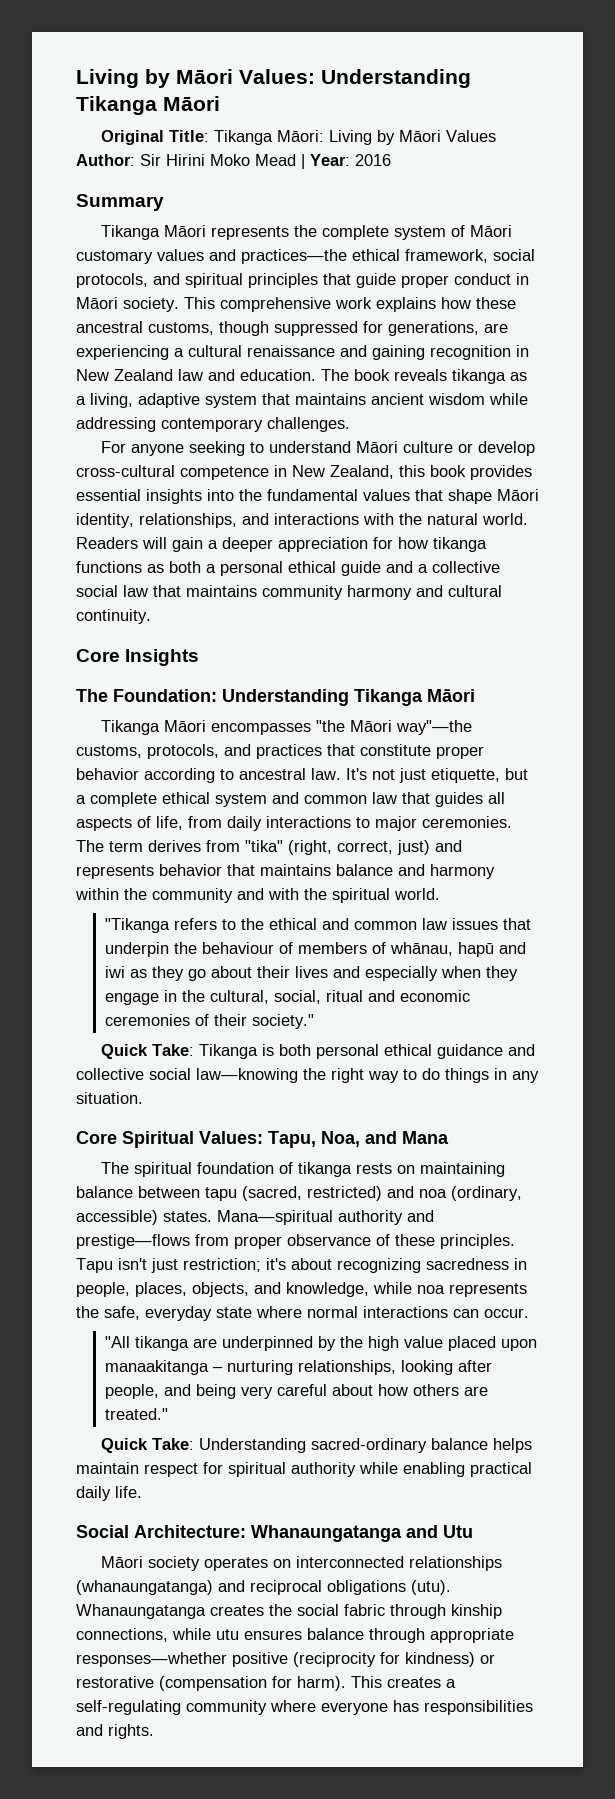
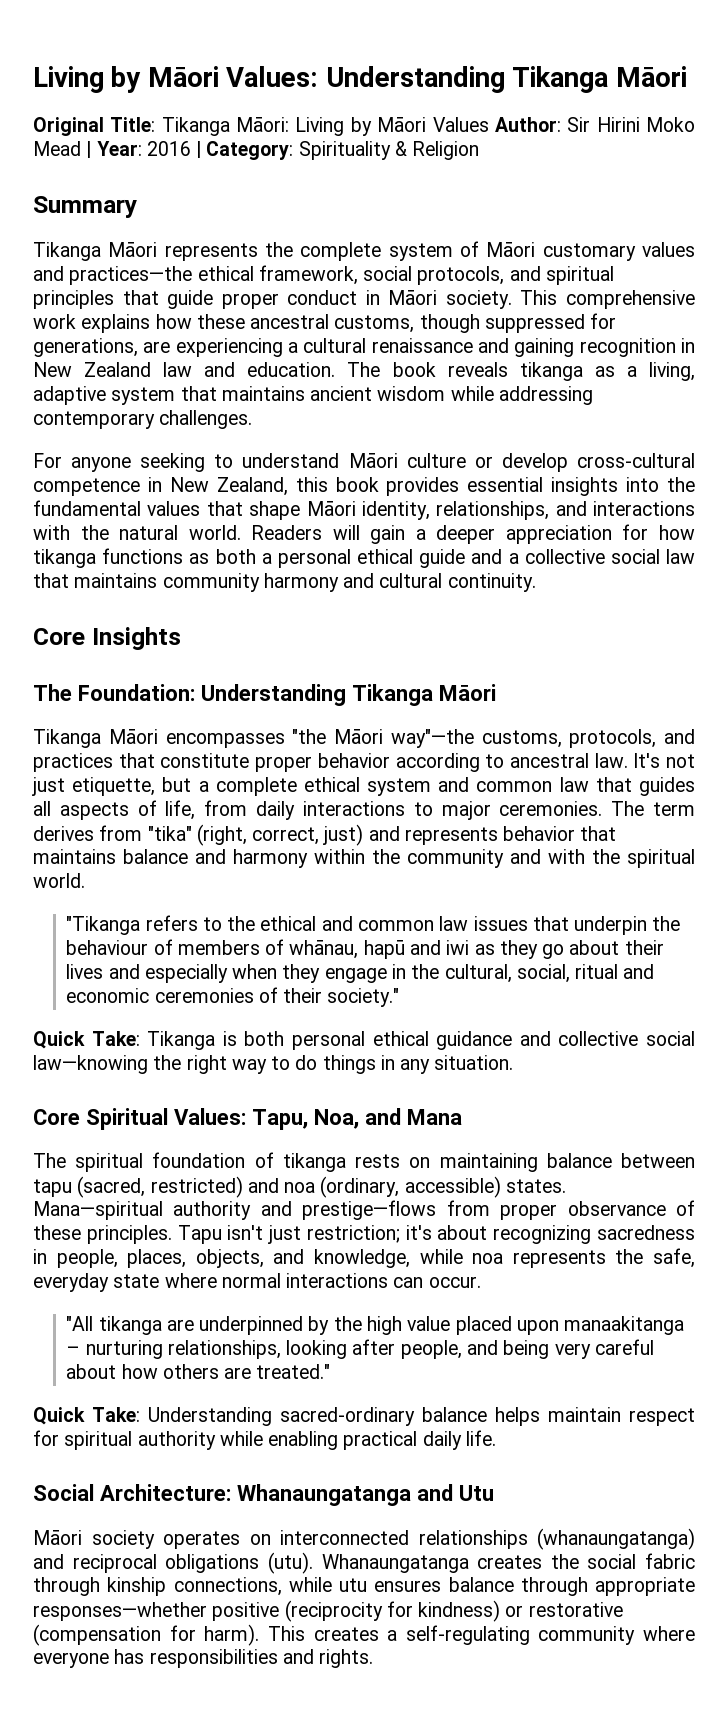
- Original Title: Tikanga Māori: Living by Māori Values Author: Sir Hirini Moko Mead | Year: 2016
+ Original Title: Tikanga Māori: Living by Māori Values Author: Sir Hirini Moko Mead | Year: 2016 | Category: Spirituality & Religion

